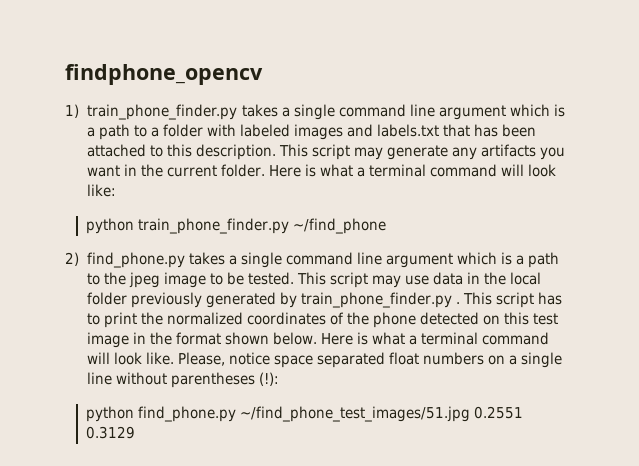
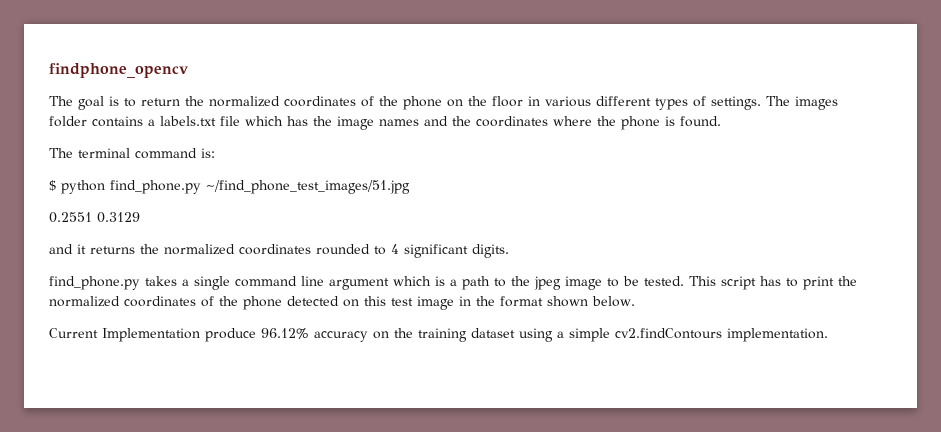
- 1) train_phone_finder.py takes a single command line argument which is a path to a folder with labeled images and labels.txt that has been attached to this description. This script may generate any artifacts you want in the current folder. Here is what a terminal command will look like:
- python train_phone_finder.py ~/find_phone
- 2) find_phone.py takes a single command line argument which is a path to the jpeg image to be tested.
+ The goal is to return the normalized coordinates of the phone on the floor in various different types of settings. The images folder contains a labels.txt file which has the image names and the coordinates where the phone is found.
+ The terminal command is:
+ $ python find_phone.py ~/find_phone_test_images/51.jpg
+ 0.2551 0.3129
+ and it returns the normalized coordinates rounded to 4 significant digits.
+ find_phone.py takes a single command line argument which is a path to the jpeg image to be tested.
- This script may use data in the local folder previously generated by train_phone_finder.py . This script has to print the normalized coordinates of the phone detected on this test image in the format shown below. Here is what a terminal command will look like. Please, notice space separated float numbers on a single line without parentheses (!):
- python find_phone.py ~/find_phone_test_images/51.jpg 0.2551 0.3129
+ This script has to print the normalized coordinates of the phone detected on this test image in the format shown below.
+ Current Implementation produce 96.12% accuracy on the training dataset using a simple cv2.findContours implementation.

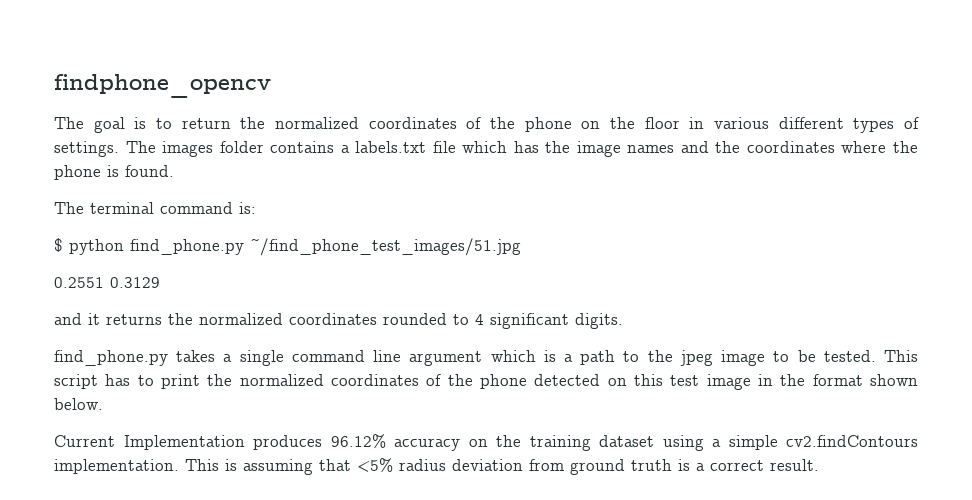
- Current Implementation produce 96.12% accuracy on the training dataset using a simple cv2.findContours implementation.
+ Current Implementation produces 96.12% accuracy on the training dataset using a simple cv2.findContours implementation.
+ This is assuming that <5% radius deviation from ground truth is a correct result.

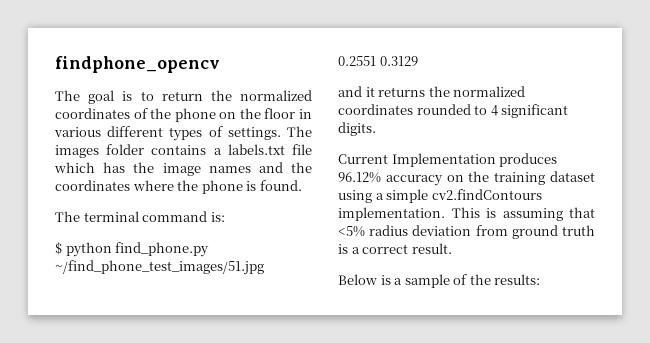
- find_phone.py takes a single command line argument which is a path to the jpeg image to be tested. This script has to print the normalized coordinates of the phone detected on this test image in the format shown below.
+ Below is a sample of the results:

